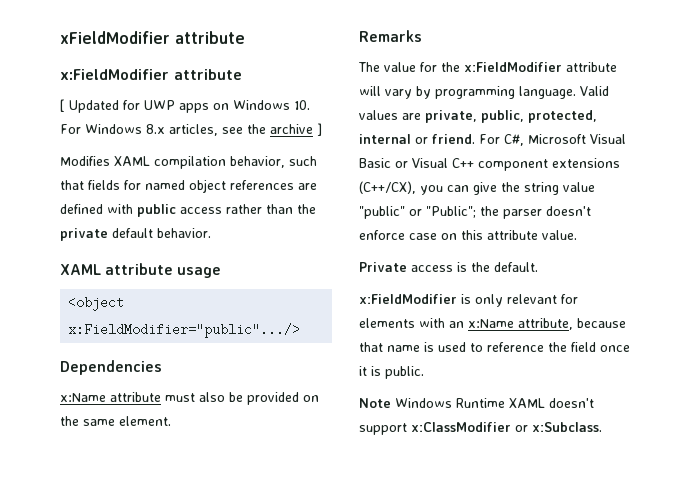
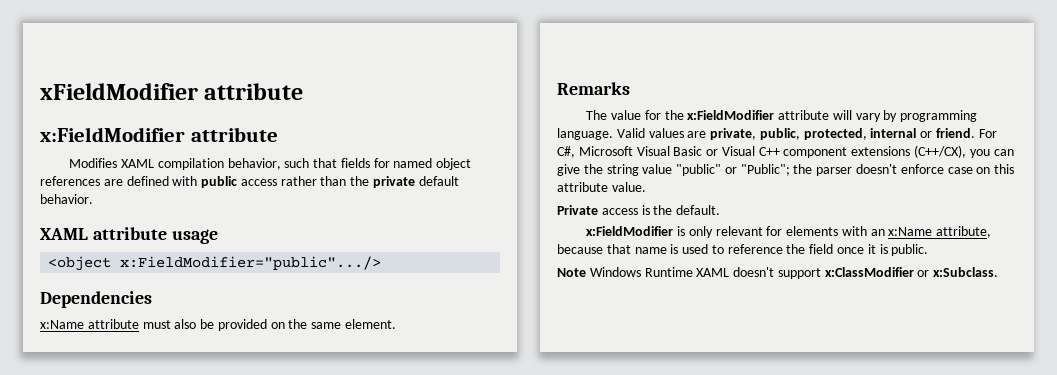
- [ Updated for UWP apps on Windows 10. For Windows 8.x articles, see the archive ]

